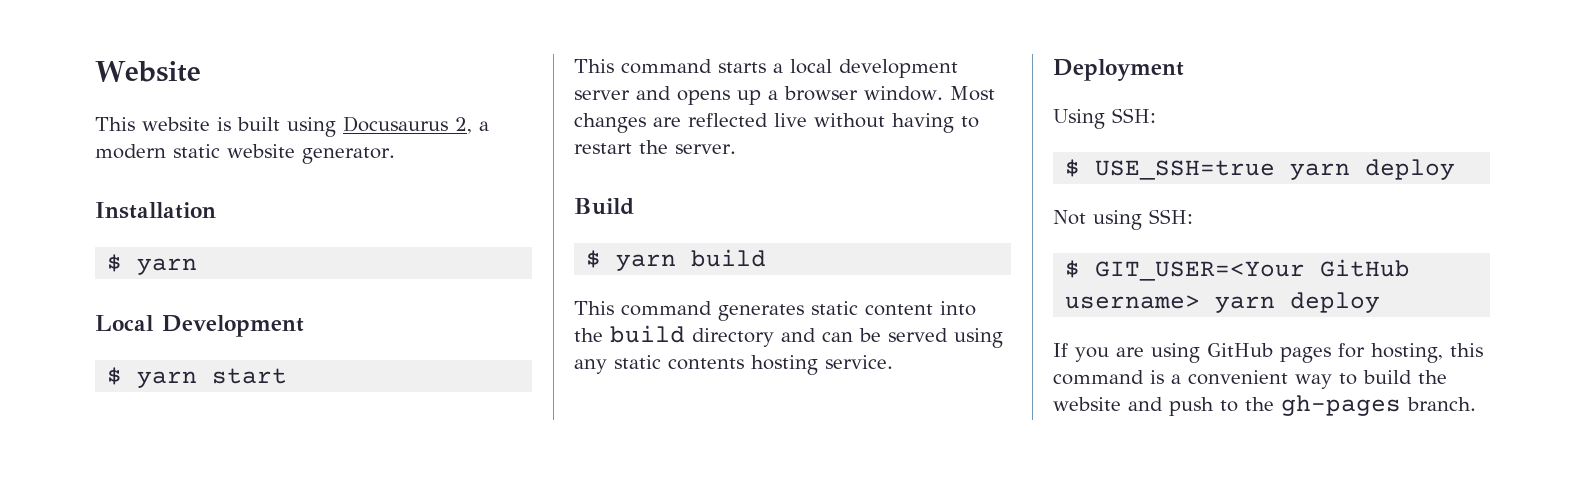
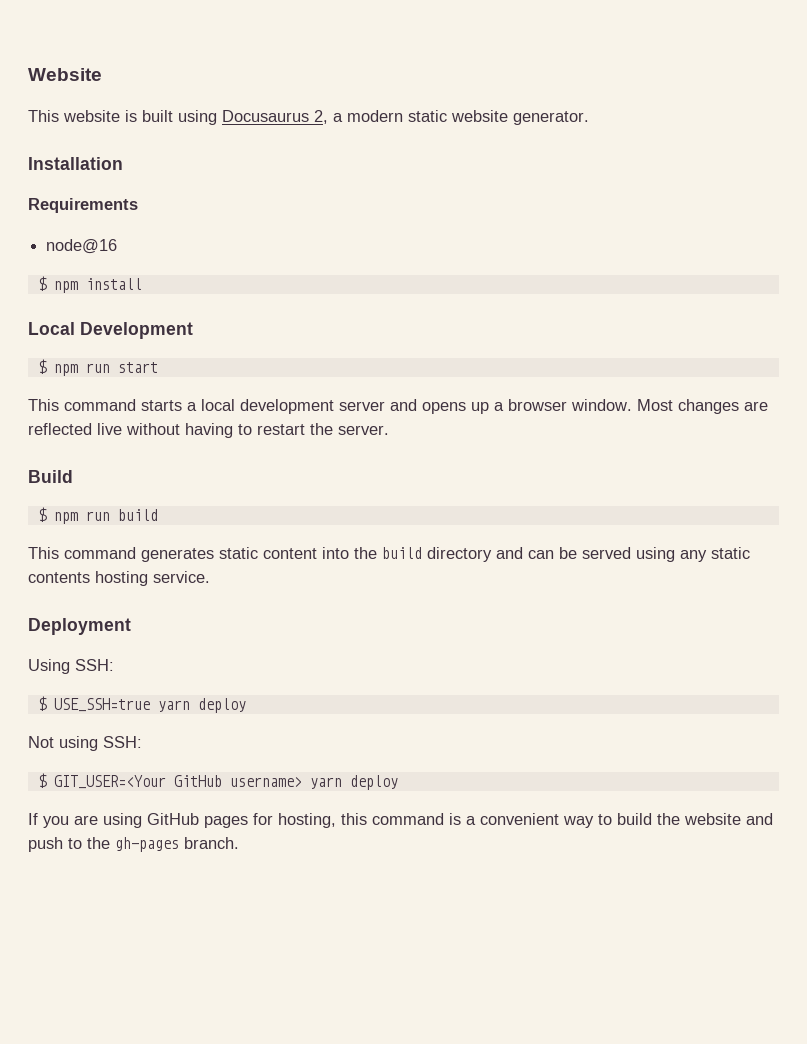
  Installation
- $ yarn
+ Requirements
+ node@16
+ $ npm install
- $ yarn start
+ $ npm run start
- $ yarn build
+ $ npm run build

